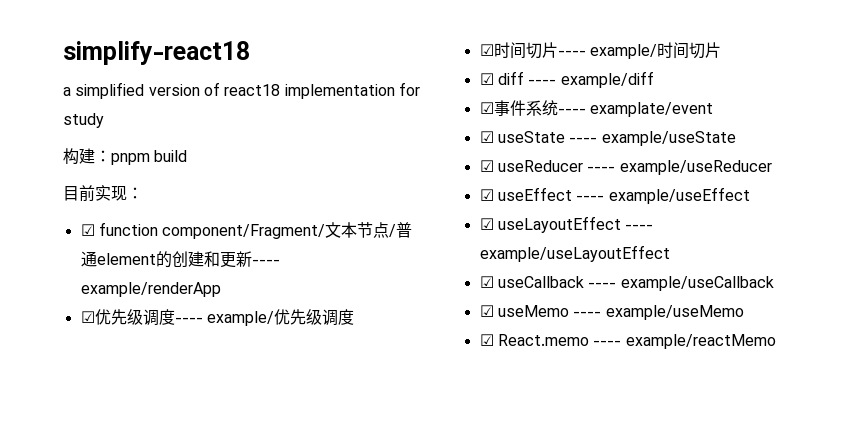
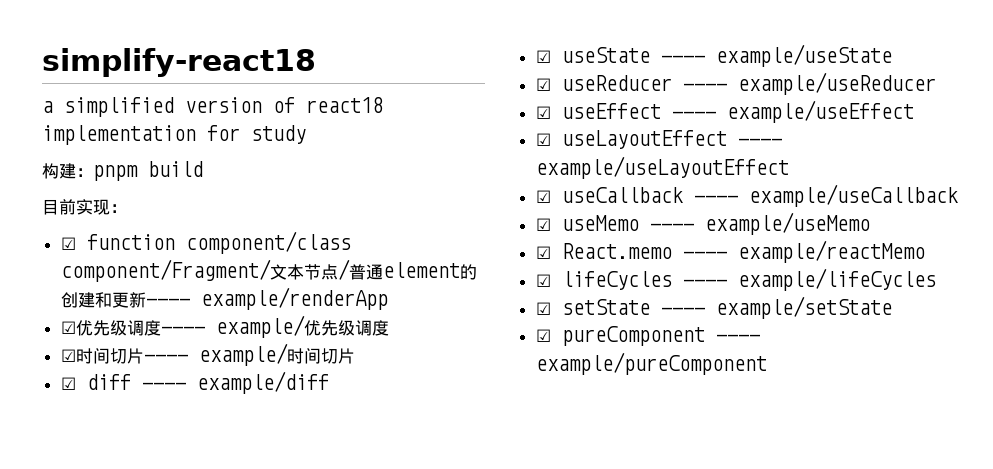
- ☑ function component/Fragment/文本节点/普通element的创建和更新---- example/renderApp
+ ☑ function component/class component/Fragment/文本节点/普通element的创建和更新---- example/renderApp
- ☑事件系统---- examplate/event
+ ☑ lifeCycles ---- example/lifeCycles
+ ☑ setState ---- example/setState
+ ☑ pureComponent ---- example/pureComponent

